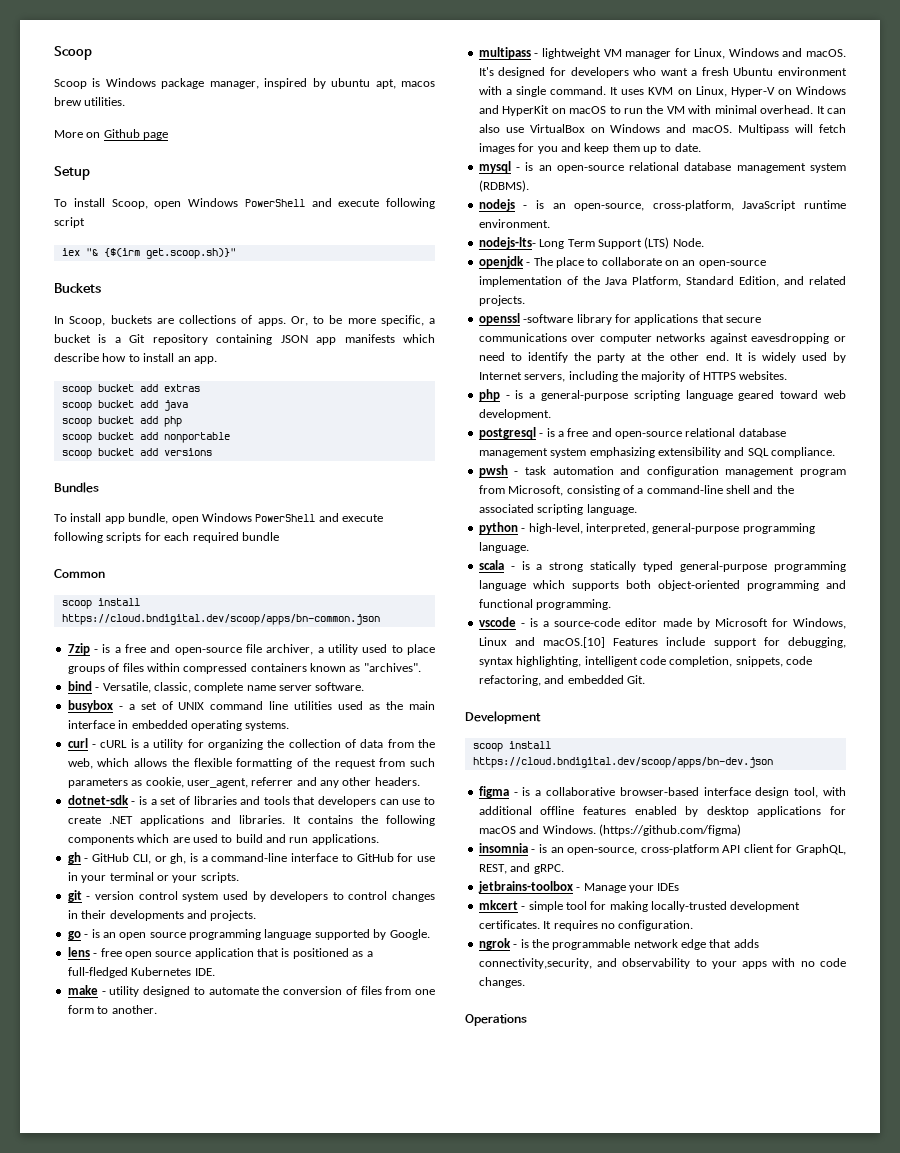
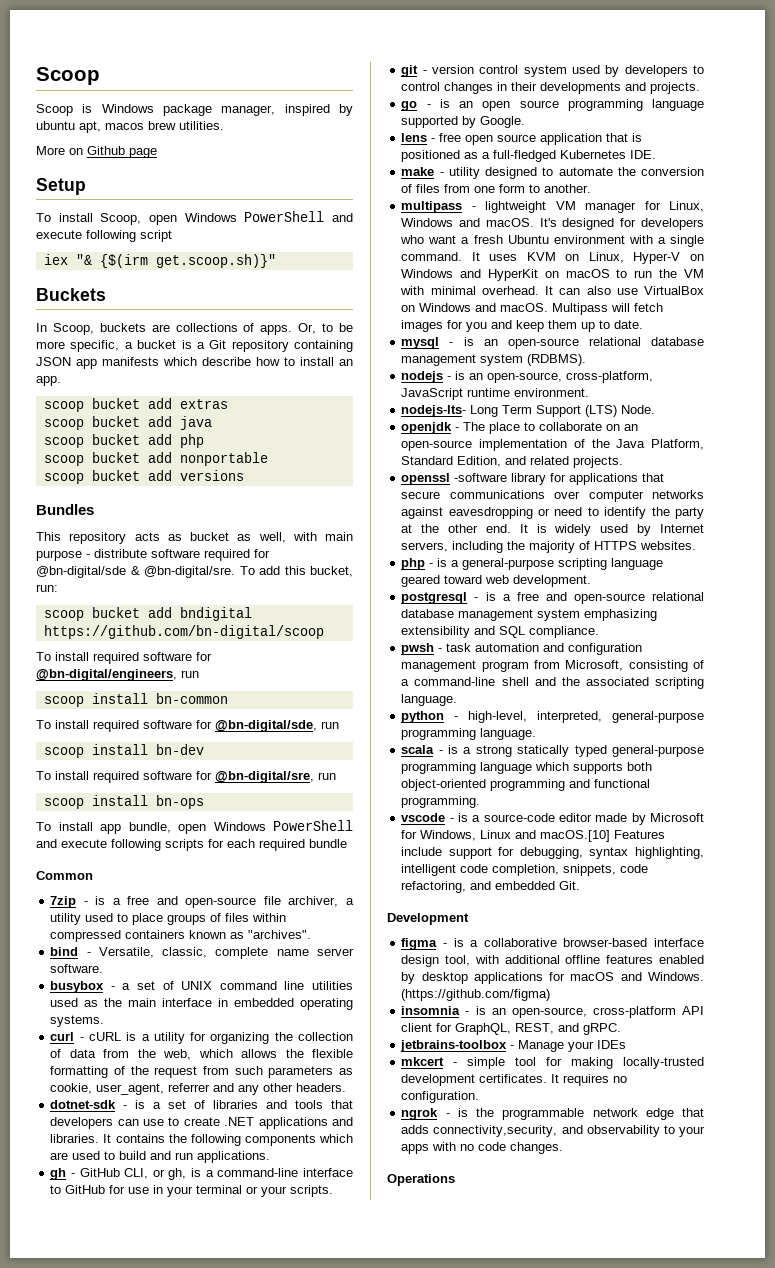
+ This repository acts as bucket as well, with main purpose - distribute software required for @bn-digital/sde & @bn-digital/sre. To add this bucket, run:
+ scoop bucket add bndigital https://github.com/bn-digital/scoop
+ To install required software for @bn-digital/engineers, run
+ scoop install bn-common
+ To install required software for @bn-digital/sde, run
+ scoop install bn-dev
+ To install required software for @bn-digital/sre, run
+ scoop install bn-ops
- scoop install https://cloud.bndigital.dev/scoop/apps/bn-common.json
- scoop install https://cloud.bndigital.dev/scoop/apps/bn-dev.json

